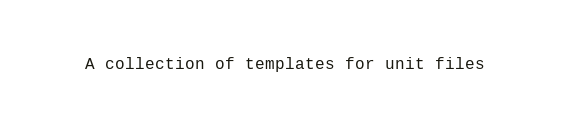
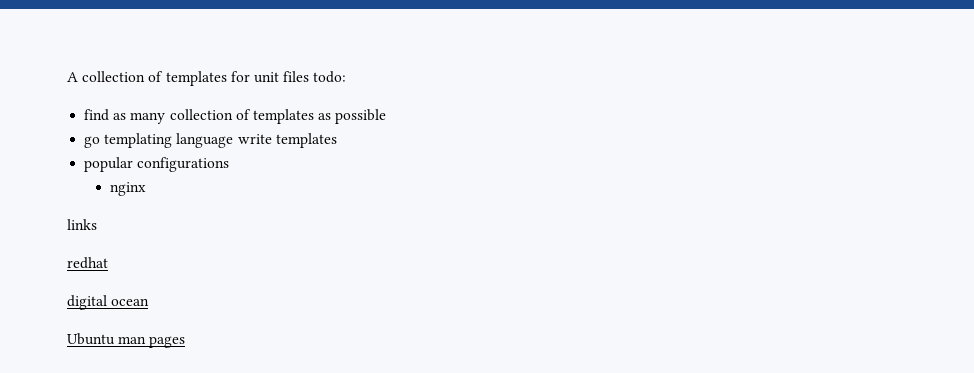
- A collection of templates for unit files
+ A collection of templates for unit files todo:
+ find as many collection of templates as possible
+ go templating language write templates
+ popular configurations
+ nginx
+ links
+ redhat
+ digital ocean
+ Ubuntu man pages

